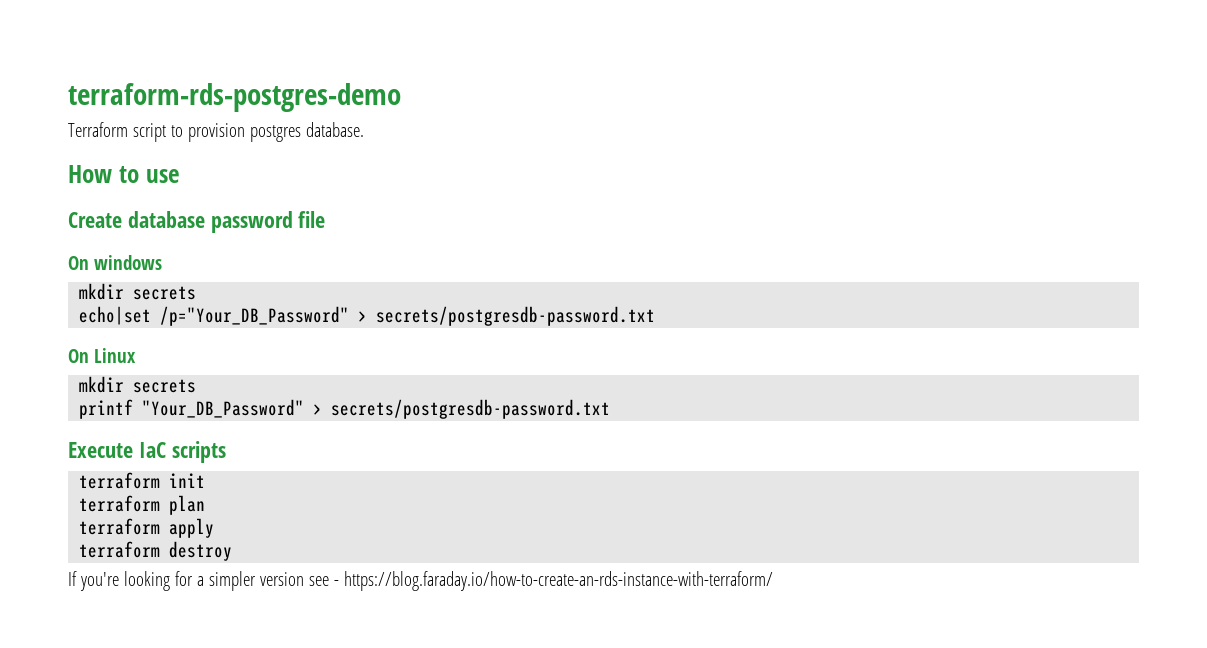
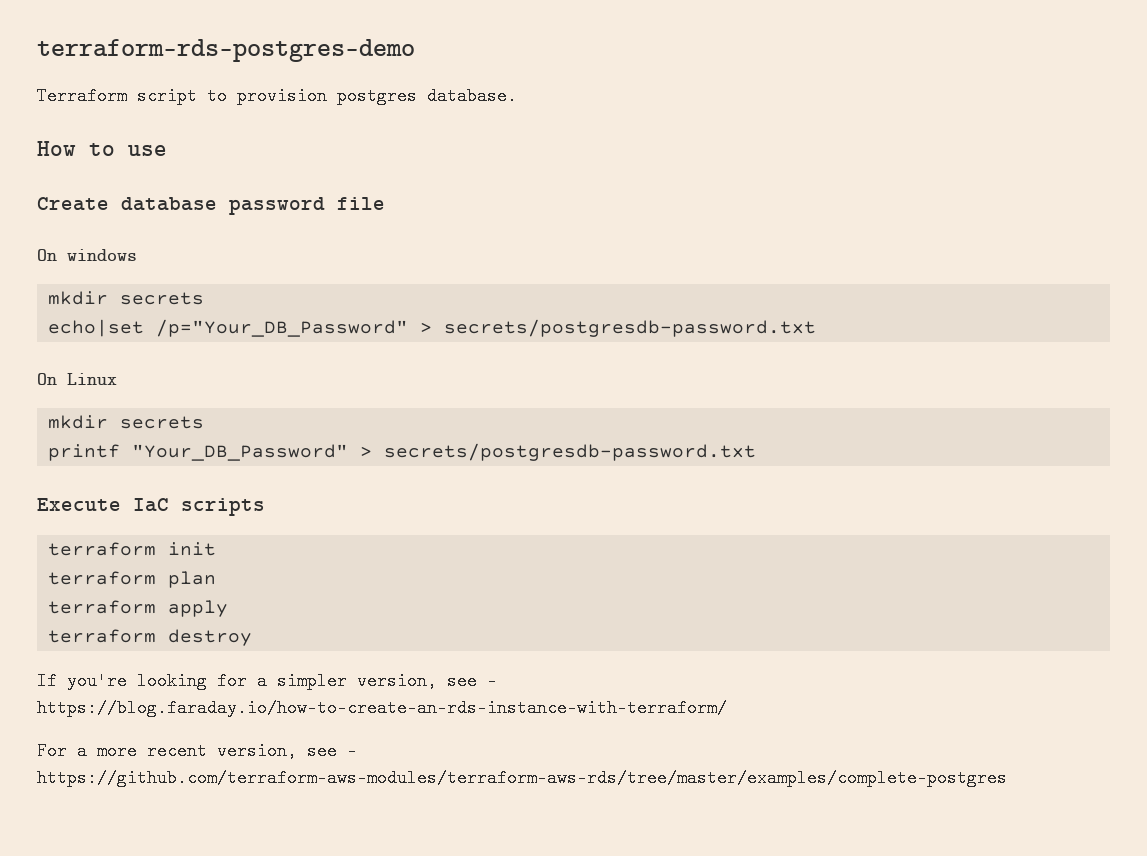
- If you're looking for a simpler version see - https://blog.faraday.io/how-to-create-an-rds-instance-with-terraform/
+ If you're looking for a simpler version, see - https://blog.faraday.io/how-to-create-an-rds-instance-with-terraform/
+ For a more recent version, see - https://github.com/terraform-aws-modules/terraform-aws-rds/tree/master/examples/complete-postgres

